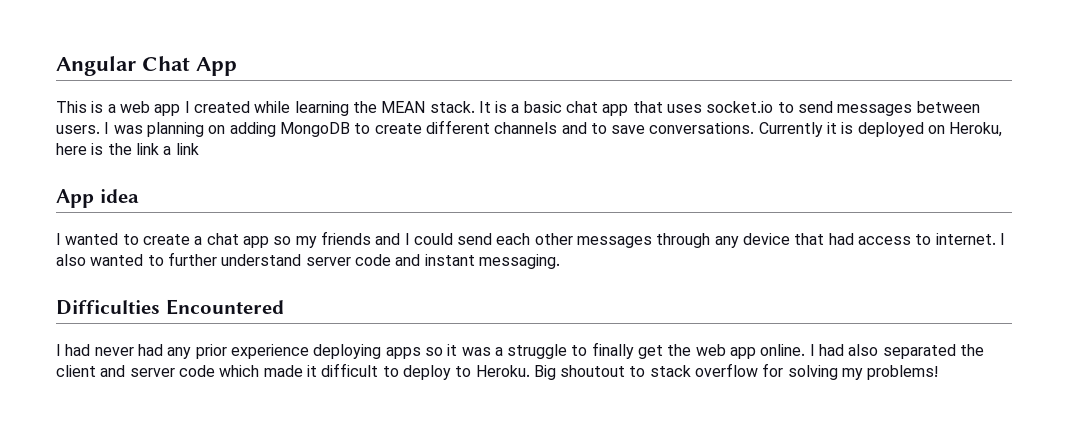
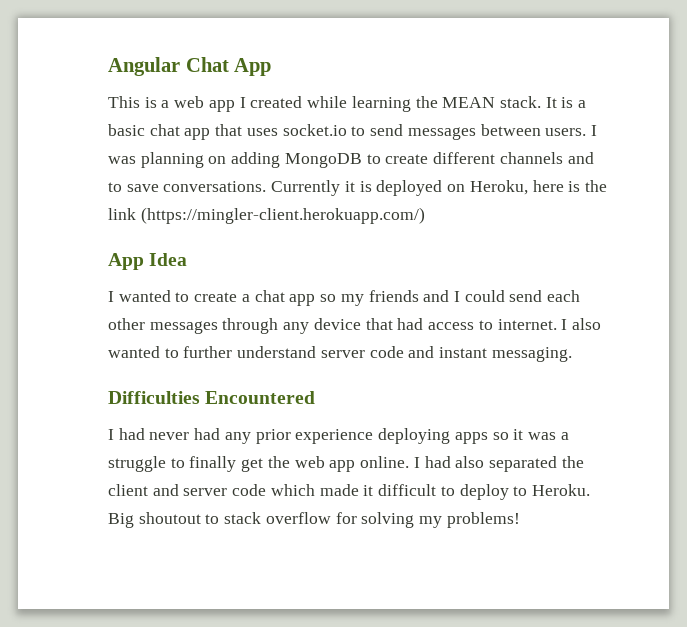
- Currently it is deployed on Heroku, here is the link a link
- App idea
+ Currently it is deployed on Heroku, here is the link (https://mingler-client.herokuapp.com/)
+ App Idea

